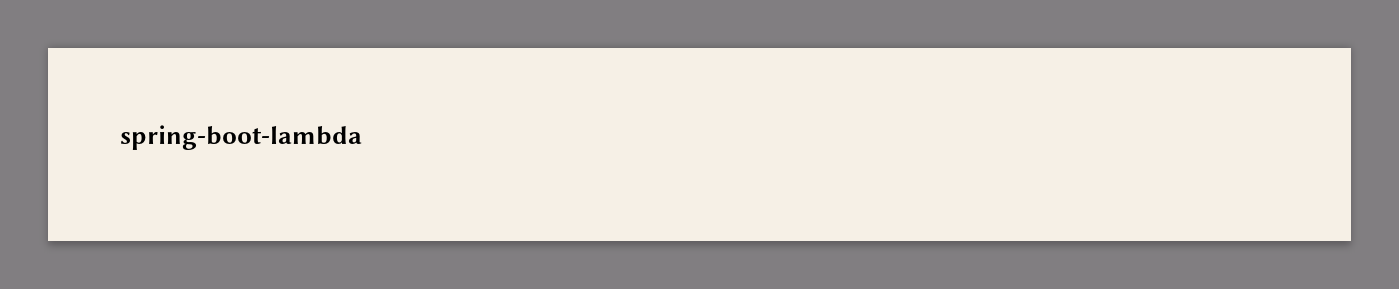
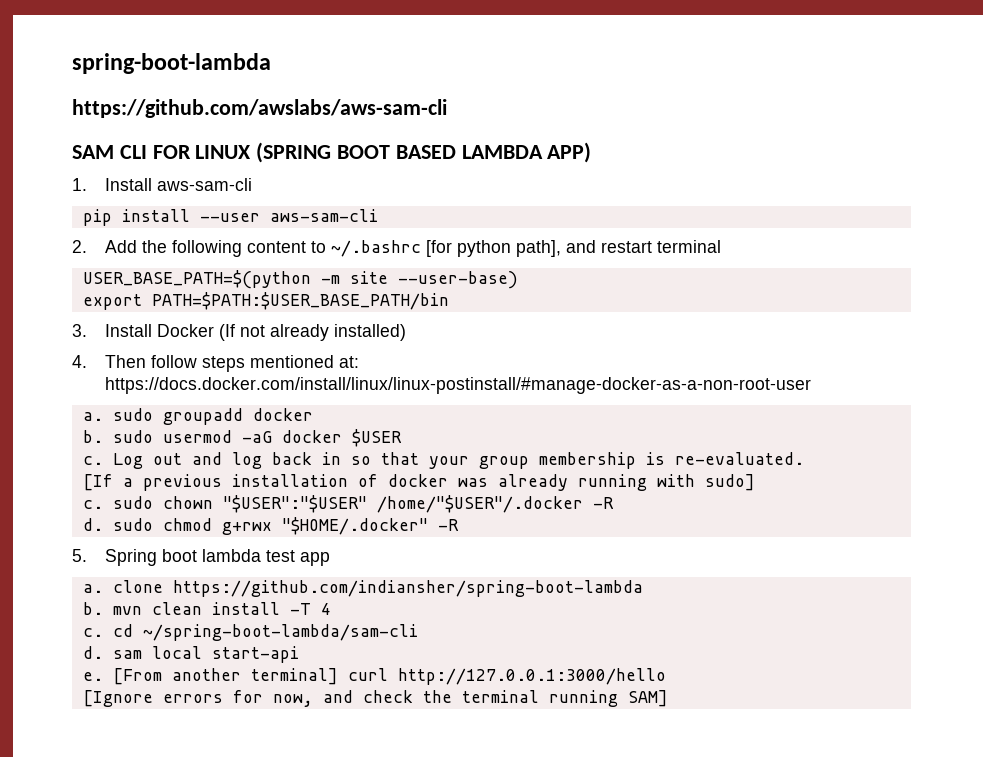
+ https://github.com/awslabs/aws-sam-cli
+ SAM CLI FOR LINUX (SPRING BOOT BASED LAMBDA APP)
+ 1. Install aws-sam-cli
+ pip install --user aws-sam-cli
+ 2. Add the following content to ~/.bashrc [for python path], and restart terminal
+ USER_BASE_PATH=$(python -m site --user-base)
+ export PATH=$PATH:$USER_BASE_PATH/bin
+ 3. Install Docker (If not already installed)
+ 4. Then follow steps mentioned at: https://docs.docker.com/install/linux/linux-postinstall/#manage-docker-as-a-non-root-user
+ a. sudo groupadd docker
+ b. sudo usermod -aG docker $USER
+ c. Log out and log back in so that your group membership is re-evaluated.
+ [If a previous installation of docker was already running with sudo]
+ c. sudo chown "$USER":"$USER" /home/"$USER"/.docker -R
+ d. sudo chmod g+rwx "$HOME/.docker" -R
+ 5. Spring boot lambda test app
+ a. clone https://github.com/indiansher/spring-boot-lambda
+ b. mvn clean install -T 4
+ c. cd ~/spring-boot-lambda/sam-cli
+ d. sam local start-api
+ e. [From another terminal] curl http://127.0.0.1:3000/hello
+ [Ignore errors for now, and check the terminal running SAM]

